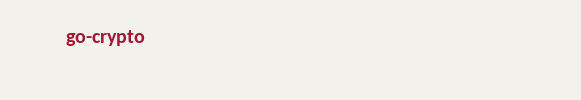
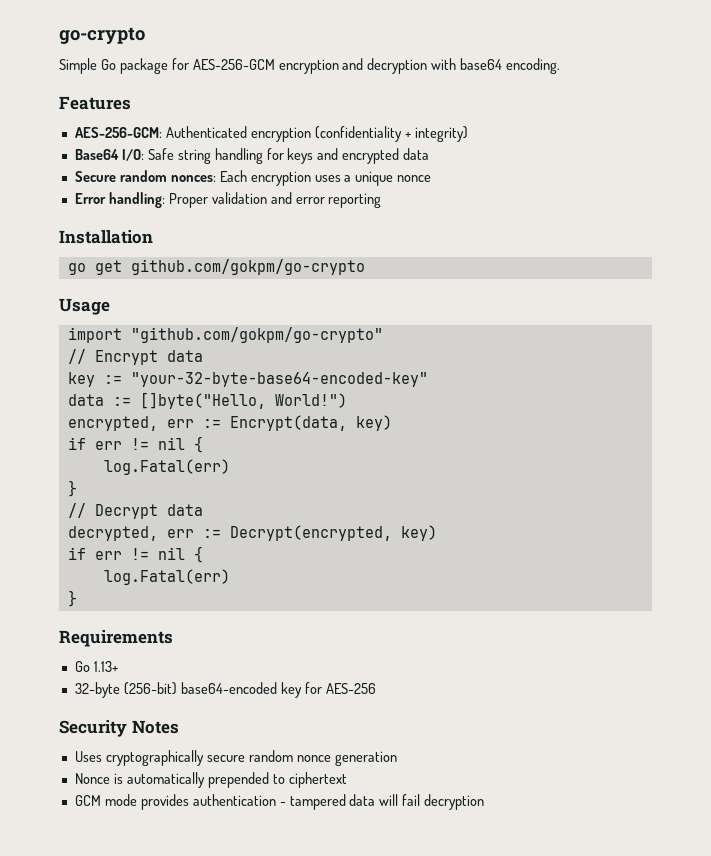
+ Simple Go package for AES-256-GCM encryption and decryption with base64 encoding.
+ Features
+ AES-256-GCM: Authenticated encryption (confidentiality + integrity)
+ Base64 I/O: Safe string handling for keys and encrypted data
+ Secure random nonces: Each encryption uses a unique nonce
+ Error handling: Proper validation and error reporting
+ Installation
+ go get github.com/gokpm/go-crypto
+ Usage
+ import "github.com/gokpm/go-crypto"
+ // Encrypt data
+ key := "your-32-byte-base64-encoded-key"
+ data := []byte("Hello, World!")
+ encrypted, err := Encrypt(data, key)
+ if err != nil {
+ log.Fatal(err)
+ }
+ // Decrypt data
+ decrypted, err := Decrypt(encrypted, key)
+ if err != nil {
+ log.Fatal(err)
+ }
+ Requirements
+ Go 1.13+
+ 32-byte (256-bit) base64-encoded key for AES-256
+ Security Notes
+ Uses cryptographically secure random nonce generation
+ Nonce is automatically prepended to ciphertext
+ GCM mode provides authentication - tampered data will fail decryption

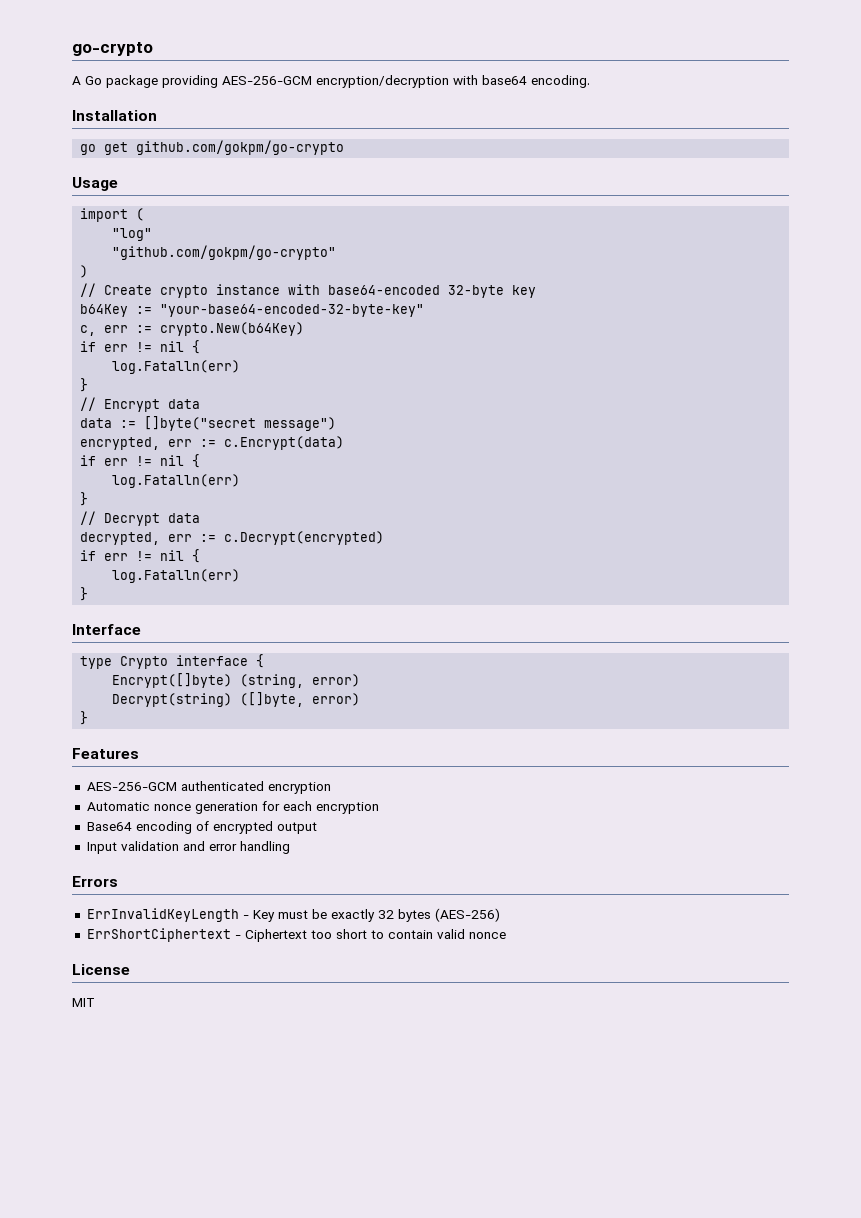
- Simple Go package for AES-256-GCM encryption and decryption with base64 encoding.
- Features
- AES-256-GCM: Authenticated encryption (confidentiality + integrity)
- Base64 I/O: Safe string handling for keys and encrypted data
- Secure random nonces: Each encryption uses a unique nonce
- Error handling: Proper validation and error reporting
+ A Go package providing AES-256-GCM encryption/decryption with base64 encoding.
- import "github.com/gokpm/go-crypto"
+ import (
+ "log"
+ "github.com/gokpm/go-crypto"
+ )
+ // Create crypto instance with base64-encoded 32-byte key
+ b64Key := "your-base64-encoded-32-byte-key"
+ c, err := crypto.New(b64Key)
+ if err != nil {
+ log.Fatalln(err)
+ }
  // Encrypt data
- key := "your-32-byte-base64-encoded-key"
- data := []byte("Hello, World!")
- encrypted, err := Encrypt(data, key)
+ data := []byte("secret message")
+ encrypted, err := c.Encrypt(data)
  if err != nil {
- log.Fatal(err)
+ log.Fatalln(err)
- decrypted, err := Decrypt(encrypted, key)
+ decrypted, err := c.Decrypt(encrypted)
  if err != nil {
- log.Fatal(err)
+ log.Fatalln(err)
  }
- Requirements
- Go 1.13+
- 32-byte (256-bit) base64-encoded key for AES-256
- Security Notes
- Uses cryptographically secure random nonce generation
- Nonce is automatically prepended to ciphertext
- GCM mode provides authentication - tampered data will fail decryption
+ Interface
+ type Crypto interface {
+ Encrypt([]byte) (string, error)
+ Decrypt(string) ([]byte, error)
+ }
+ Features
+ AES-256-GCM authenticated encryption
+ Automatic nonce generation for each encryption
+ Base64 encoding of encrypted output
+ Input validation and error handling
+ Errors
+ ErrInvalidKeyLength - Key must be exactly 32 bytes (AES-256)
+ ErrShortCiphertext - Ciphertext too short to contain valid nonce
+ License
+ MIT

